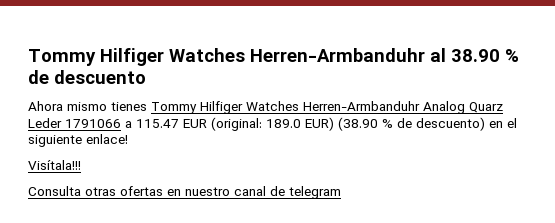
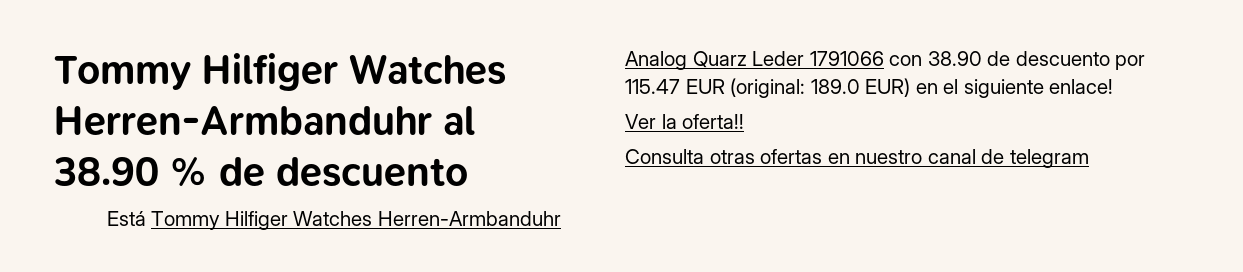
- Ahora mismo tienes Tommy Hilfiger Watches Herren-Armbanduhr Analog Quarz Leder 1791066 a 115.47 EUR (original: 189.0 EUR) (38.90 % de descuento) en el siguiente enlace!
+ Está Tommy Hilfiger Watches Herren-Armbanduhr Analog Quarz Leder 1791066 con 38.90 de descuento por 115.47 EUR (original: 189.0 EUR) en el siguiente enlace!
- Visítala!!!
+ Ver la oferta!!

